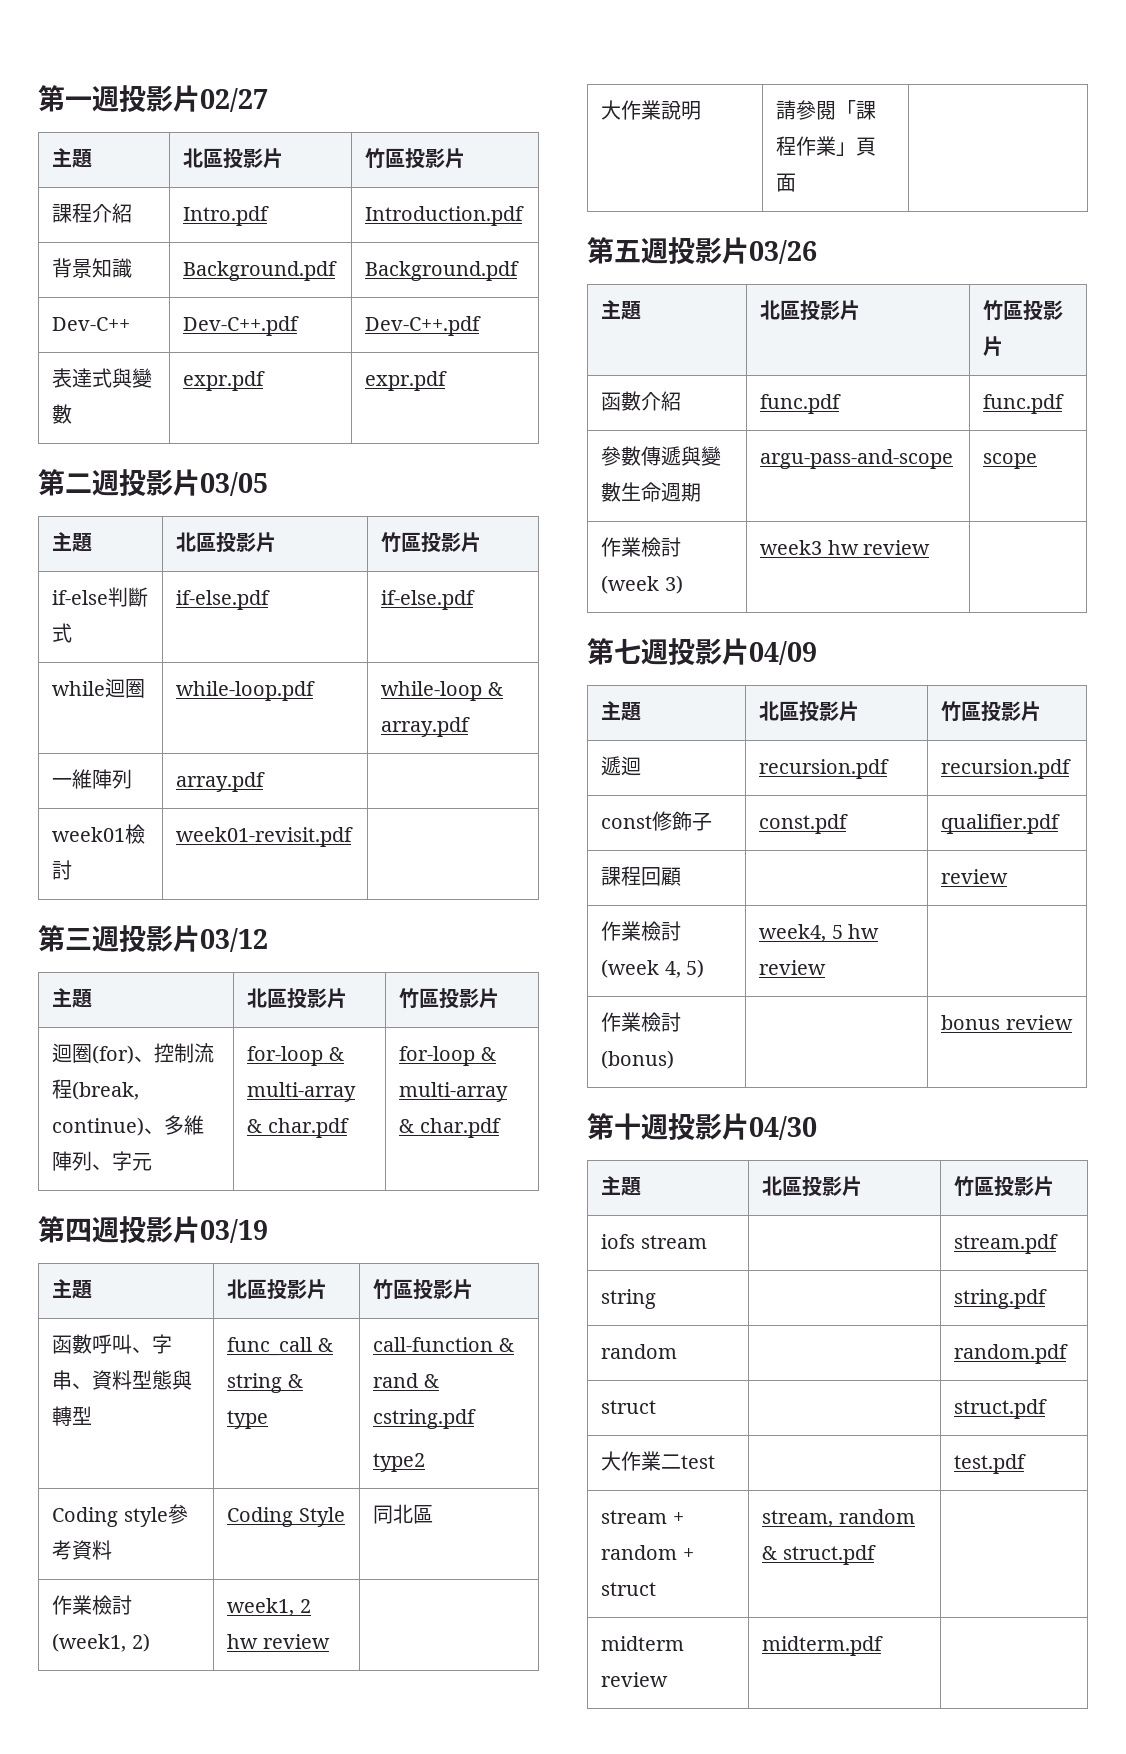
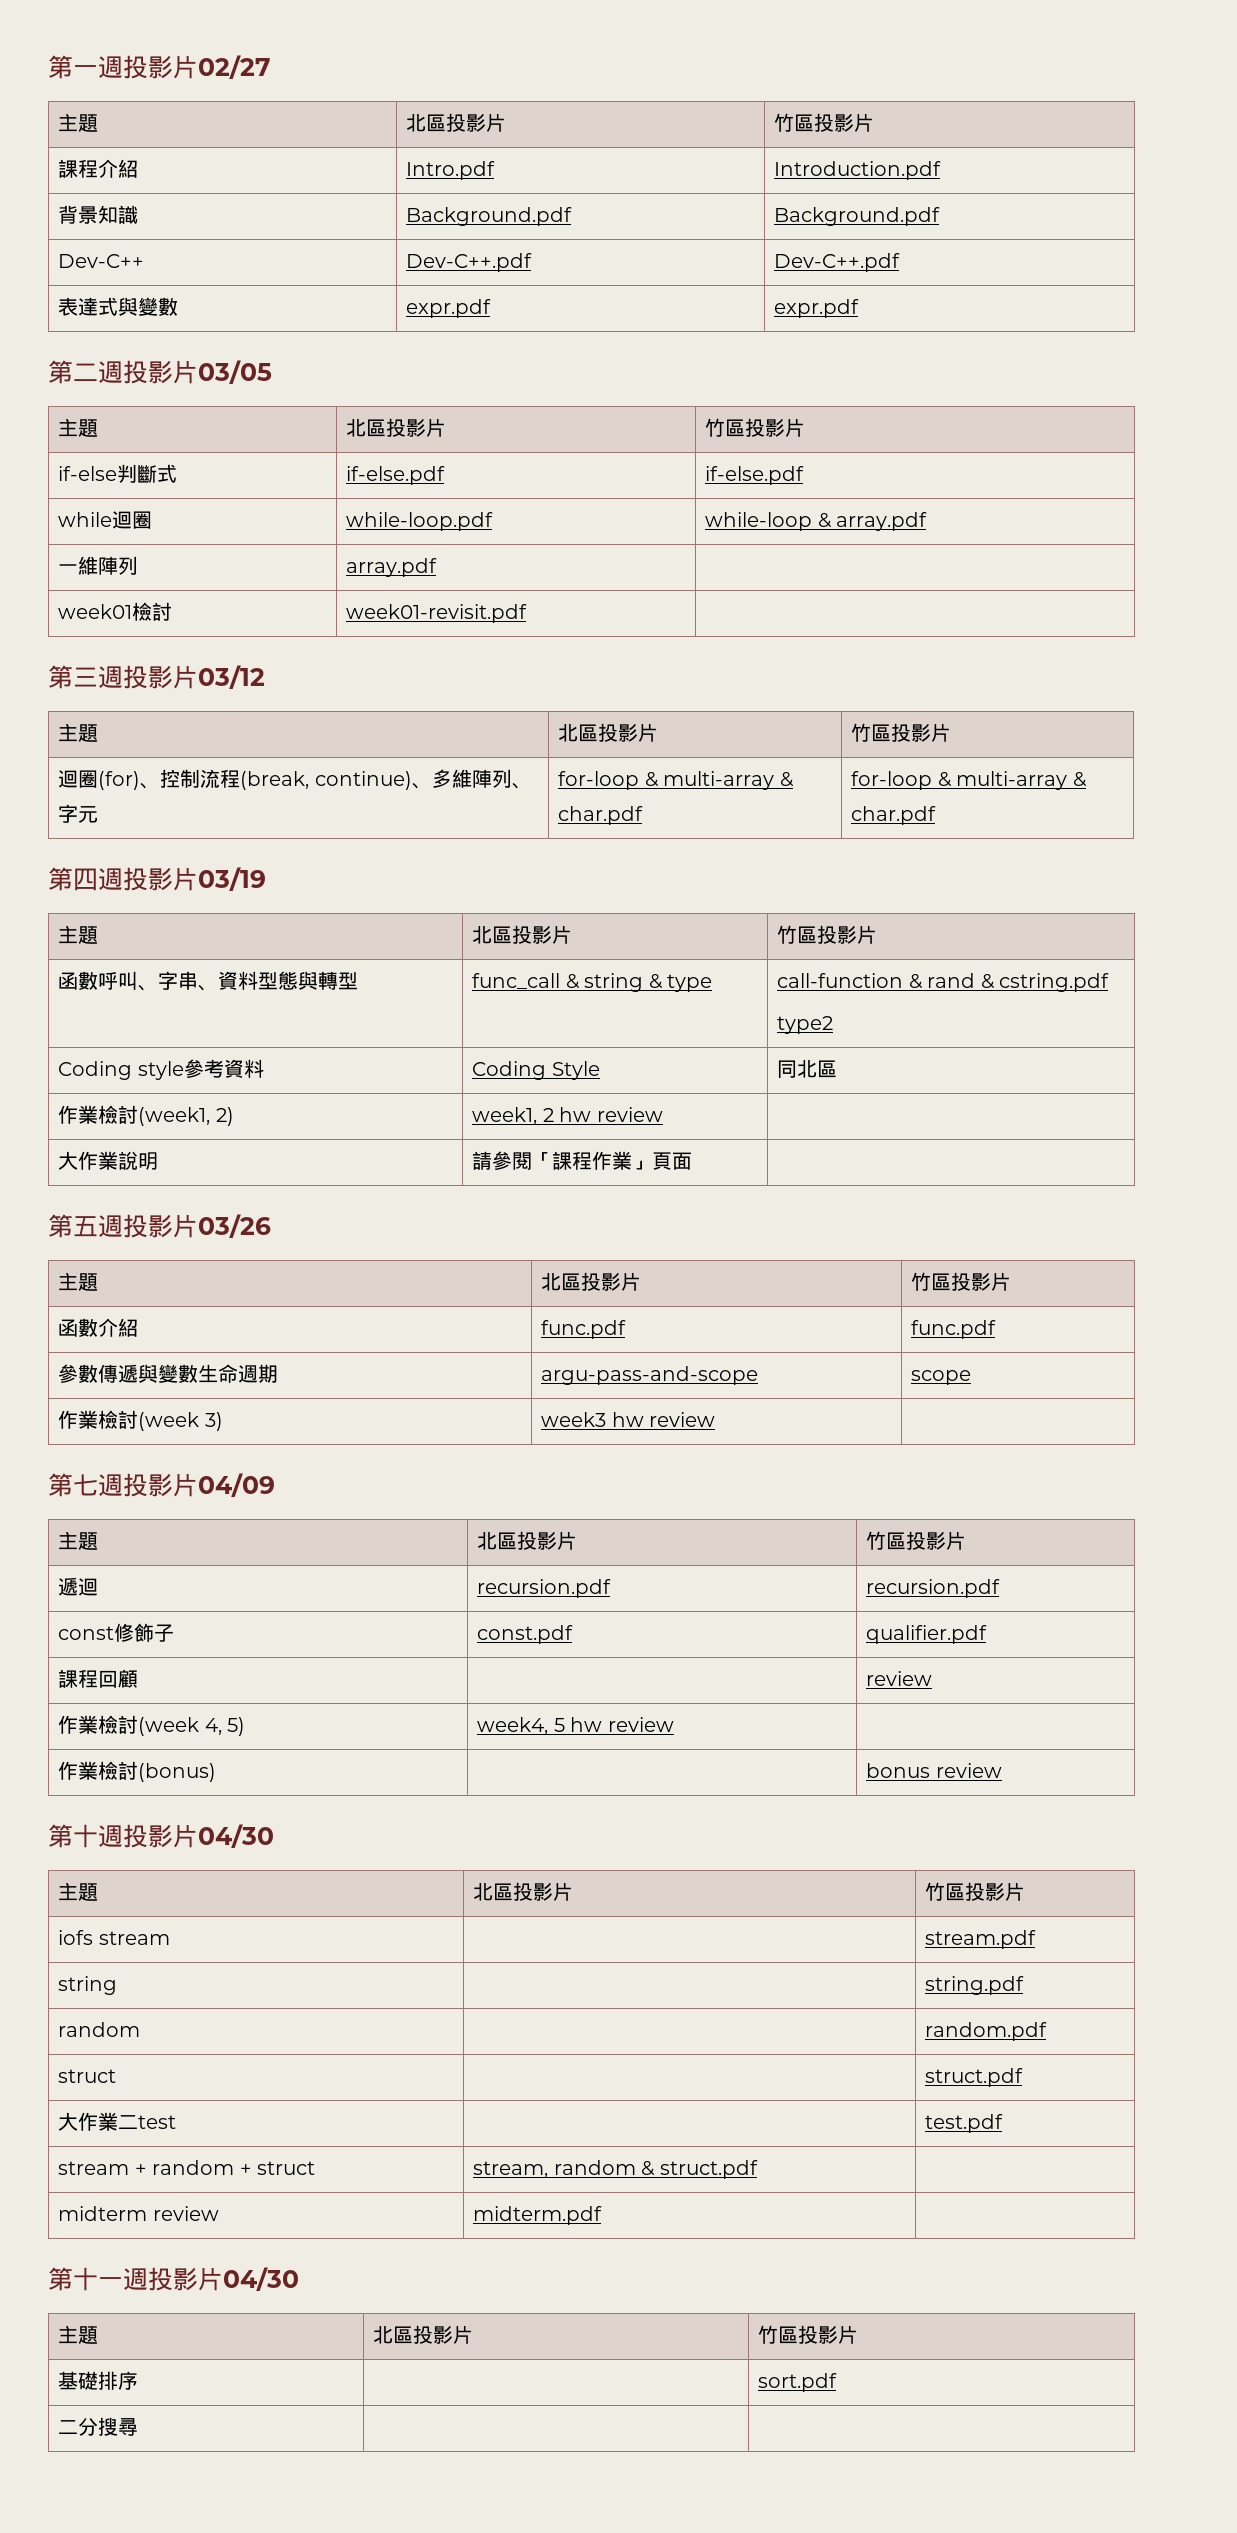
+ 第十一週投影片04/30
+ 主題 | 北區投影片 | 竹區投影片
+ 基礎排序 | | sort.pdf
+ 二分搜尋 | |

